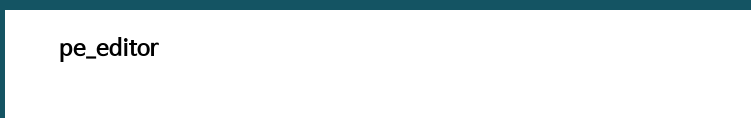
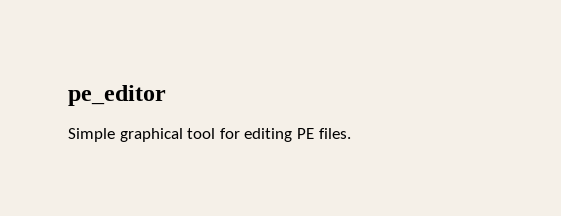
+ Simple graphical tool for editing PE files.

